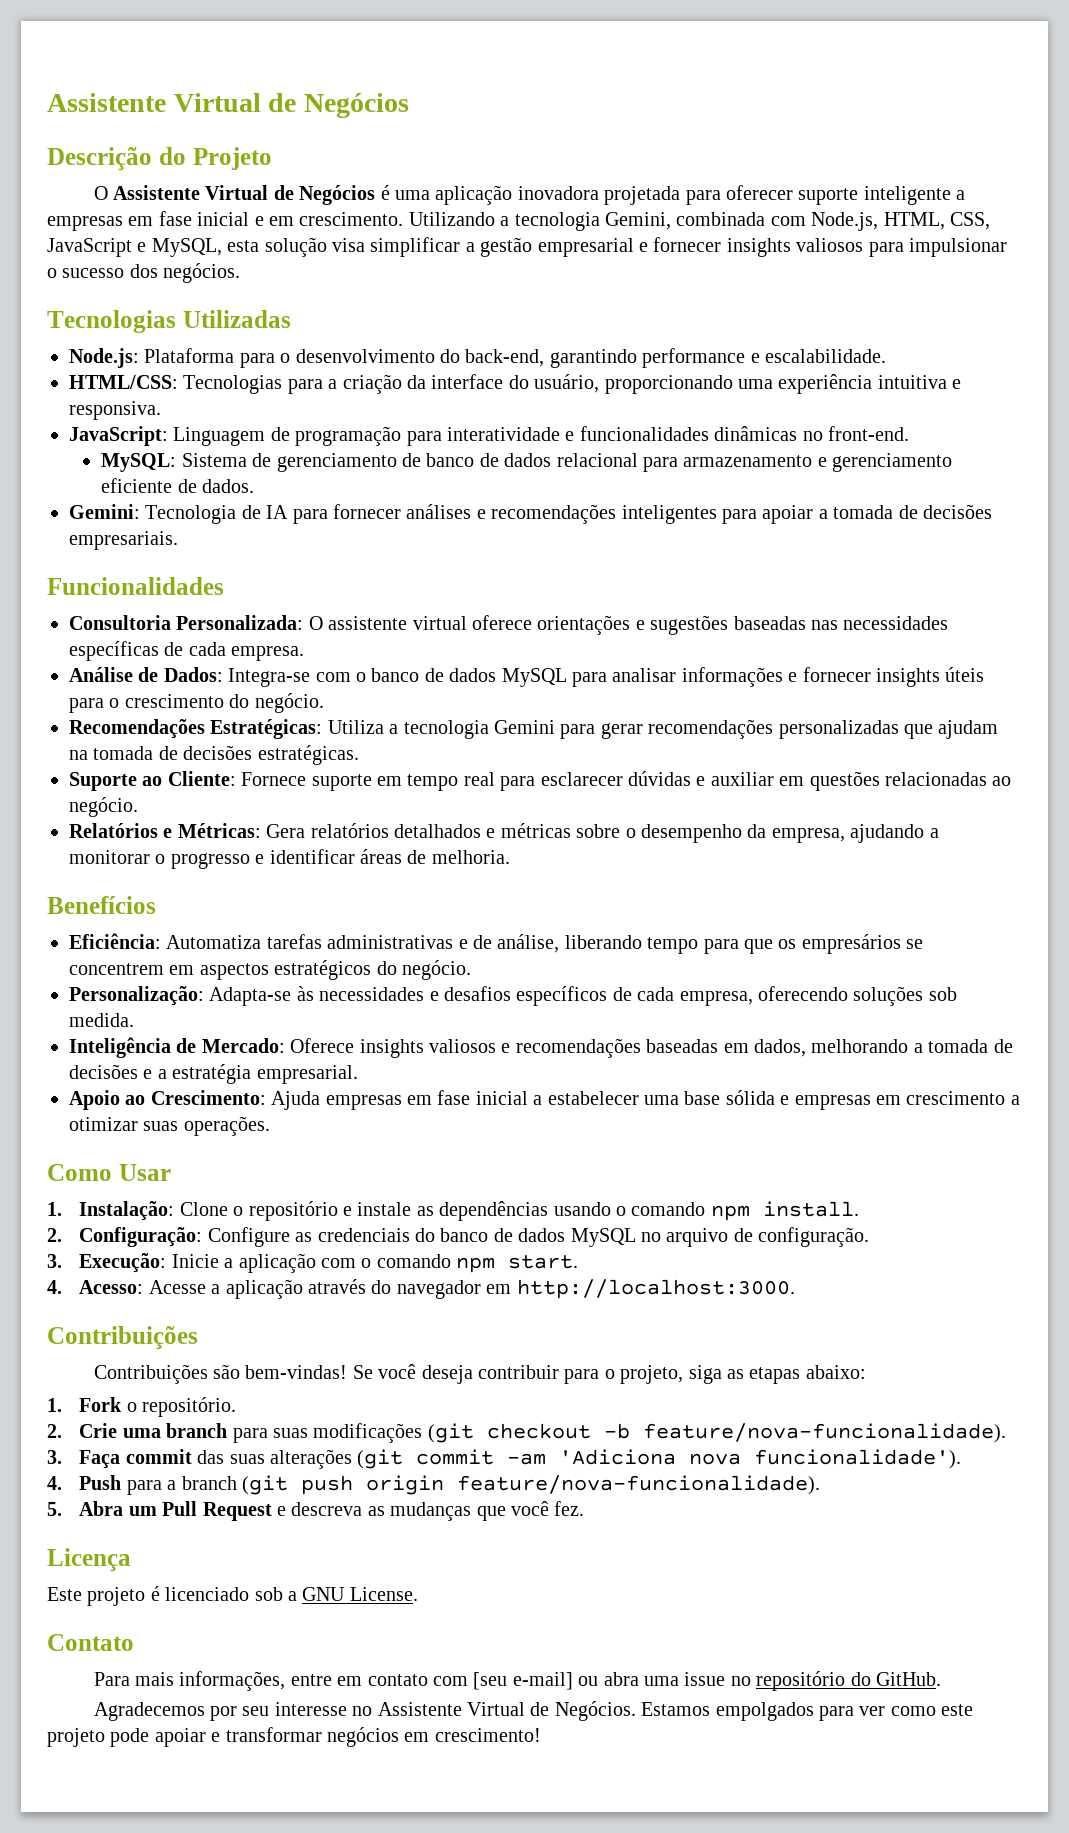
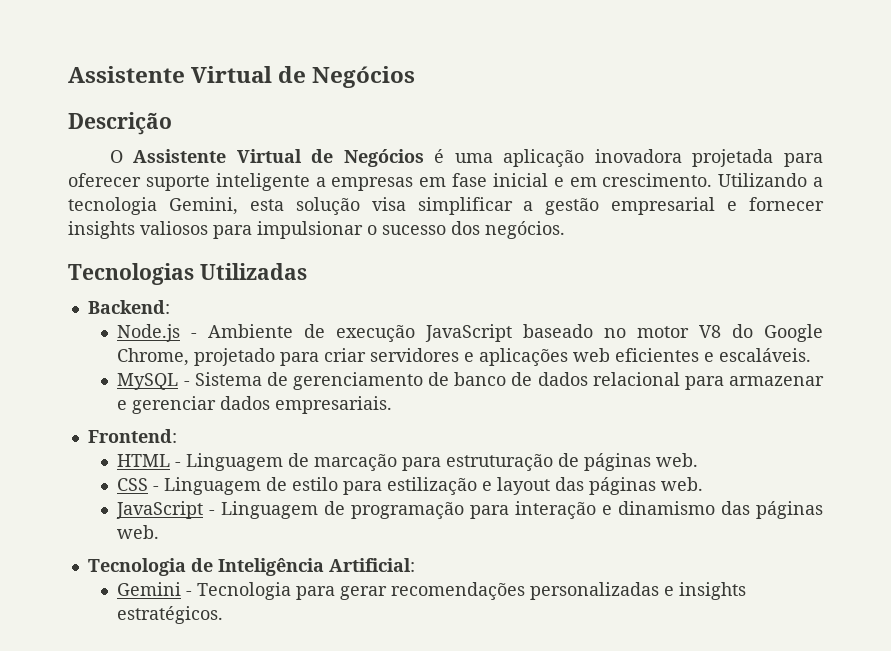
- Descrição do Projeto
+ Descrição
- Utilizando a tecnologia Gemini, combinada com Node.js, HTML, CSS, JavaScript e MySQL, esta solução visa simplificar a gestão empresarial e fornecer insights valiosos para impulsionar o sucesso dos negócios.
+ Utilizando a tecnologia Gemini, esta solução visa simplificar a gestão empresarial e fornecer insights valiosos para impulsionar o sucesso dos negócios.
- Node.js: Plataforma para o desenvolvimento do back-end, garantindo performance e escalabilidade.
- HTML/CSS: Tecnologias para a criação da interface do usuário, proporcionando uma experiência intuitiva e responsiva.
- JavaScript: Linguagem de programação para interatividade e funcionalidades dinâmicas no front-end.
- MySQL: Sistema de gerenciamento de banco de dados relacional para armazenamento e gerenciamento eficiente de dados.
- Gemini: Tecnologia de IA para fornecer análises e recomendações inteligentes para apoiar a tomada de decisões empresariais.
- Funcionalidades
- Consultoria Personalizada: O assistente virtual oferece orientações e sugestões baseadas nas necessidades específicas de cada empresa.
- Análise de Dados: Integra-se com o banco de dados MySQL para analisar informações e fornecer insights úteis para o crescimento do negócio.
- Recomendações Estratégicas: Utiliza a tecnologia Gemini para gerar recomendações personalizadas que ajudam na tomada de decisões estratégicas.
- Suporte ao Cliente: Fornece suporte em tempo real para esclarecer dúvidas e auxiliar em questões relacionadas ao negócio.
- Relatórios e Métricas: Gera relatórios detalhados e métricas sobre o desempenho da empresa, ajudando a monitorar o progresso e identificar áreas de melhoria.
- Benefícios
- Eficiência: Automatiza tarefas administrativas e de análise, liberando tempo para que os empresários se concentrem em aspectos estratégicos do negócio.
- Personalização: Adapta-se às necessidades e desafios específicos de cada empresa, oferecendo soluções sob medida.
- Inteligência de Mercado: Oferece insights valiosos e recomendações baseadas em dados, melhorando a tomada de decisões e a estratégia empresarial.
- Apoio ao Crescimento: Ajuda empresas em fase inicial a estabelecer uma base sólida e empresas em crescimento a otimizar suas operações.
- Como Usar
- 1. Instalação: Clone o repositório e instale as dependências usando o comando npm install.
- 2. Configuração: Configure as credenciais do banco de dados MySQL no arquivo de configuração.
- 3. Execução: Inicie a aplicação com o comando npm start.
- 4. Acesso: Acesse a aplicação através do navegador em http://localhost:3000.
- Contribuições
- Contribuições são bem-vindas! Se você deseja contribuir para o projeto, siga as etapas abaixo:
- 1. Fork o repositório.
- 2. Crie uma branch para suas modificações (git checkout -b feature/nova-funcionalidade).
- 3. Faça commit das suas alterações (git commit -am 'Adiciona nova funcionalidade').
- 4. Push para a branch (git push origin feature/nova-funcionalidade).
- 5. Abra um Pull Request e descreva as mudanças que você fez.
- Licença
- Este projeto é licenciado sob a GNU License.
- Contato
- Para mais informações, entre em contato com [seu e-mail] ou abra uma issue no repositório do GitHub.
- Agradecemos por seu interesse no Assistente Virtual de Negócios. Estamos empolgados para ver como este projeto pode apoiar e transformar negócios em crescimento!
+ Backend:
+ Node.js - Ambiente de execução JavaScript baseado no motor V8 do Google Chrome, projetado para criar servidores e aplicações web eficientes e escaláveis.
+ MySQL - Sistema de gerenciamento de banco de dados relacional para armazenar e gerenciar dados empresariais.
+ Frontend:
+ HTML - Linguagem de marcação para estruturação de páginas web.
+ CSS - Linguagem de estilo para estilização e layout das páginas web.
+ JavaScript - Linguagem de programação para interação e dinamismo das páginas web.
+ Tecnologia de Inteligência Artificial:
+ Gemini - Tecnologia para gerar recomendações personalizadas e insights estratégicos.

